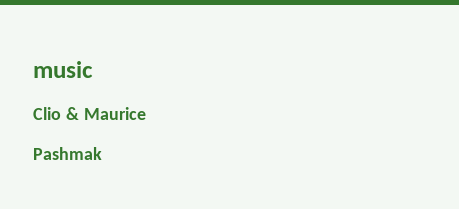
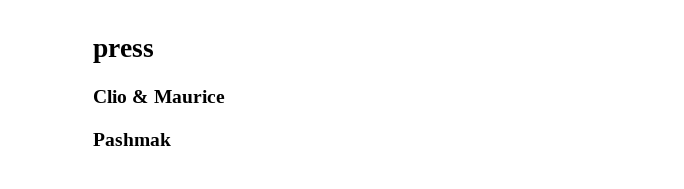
- music
+ press

